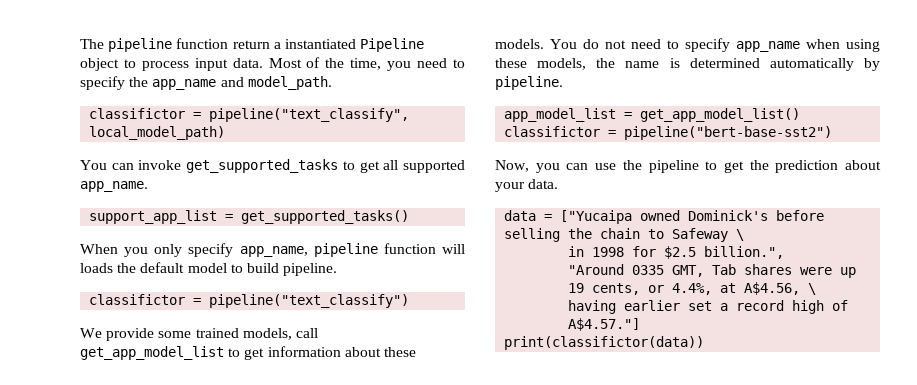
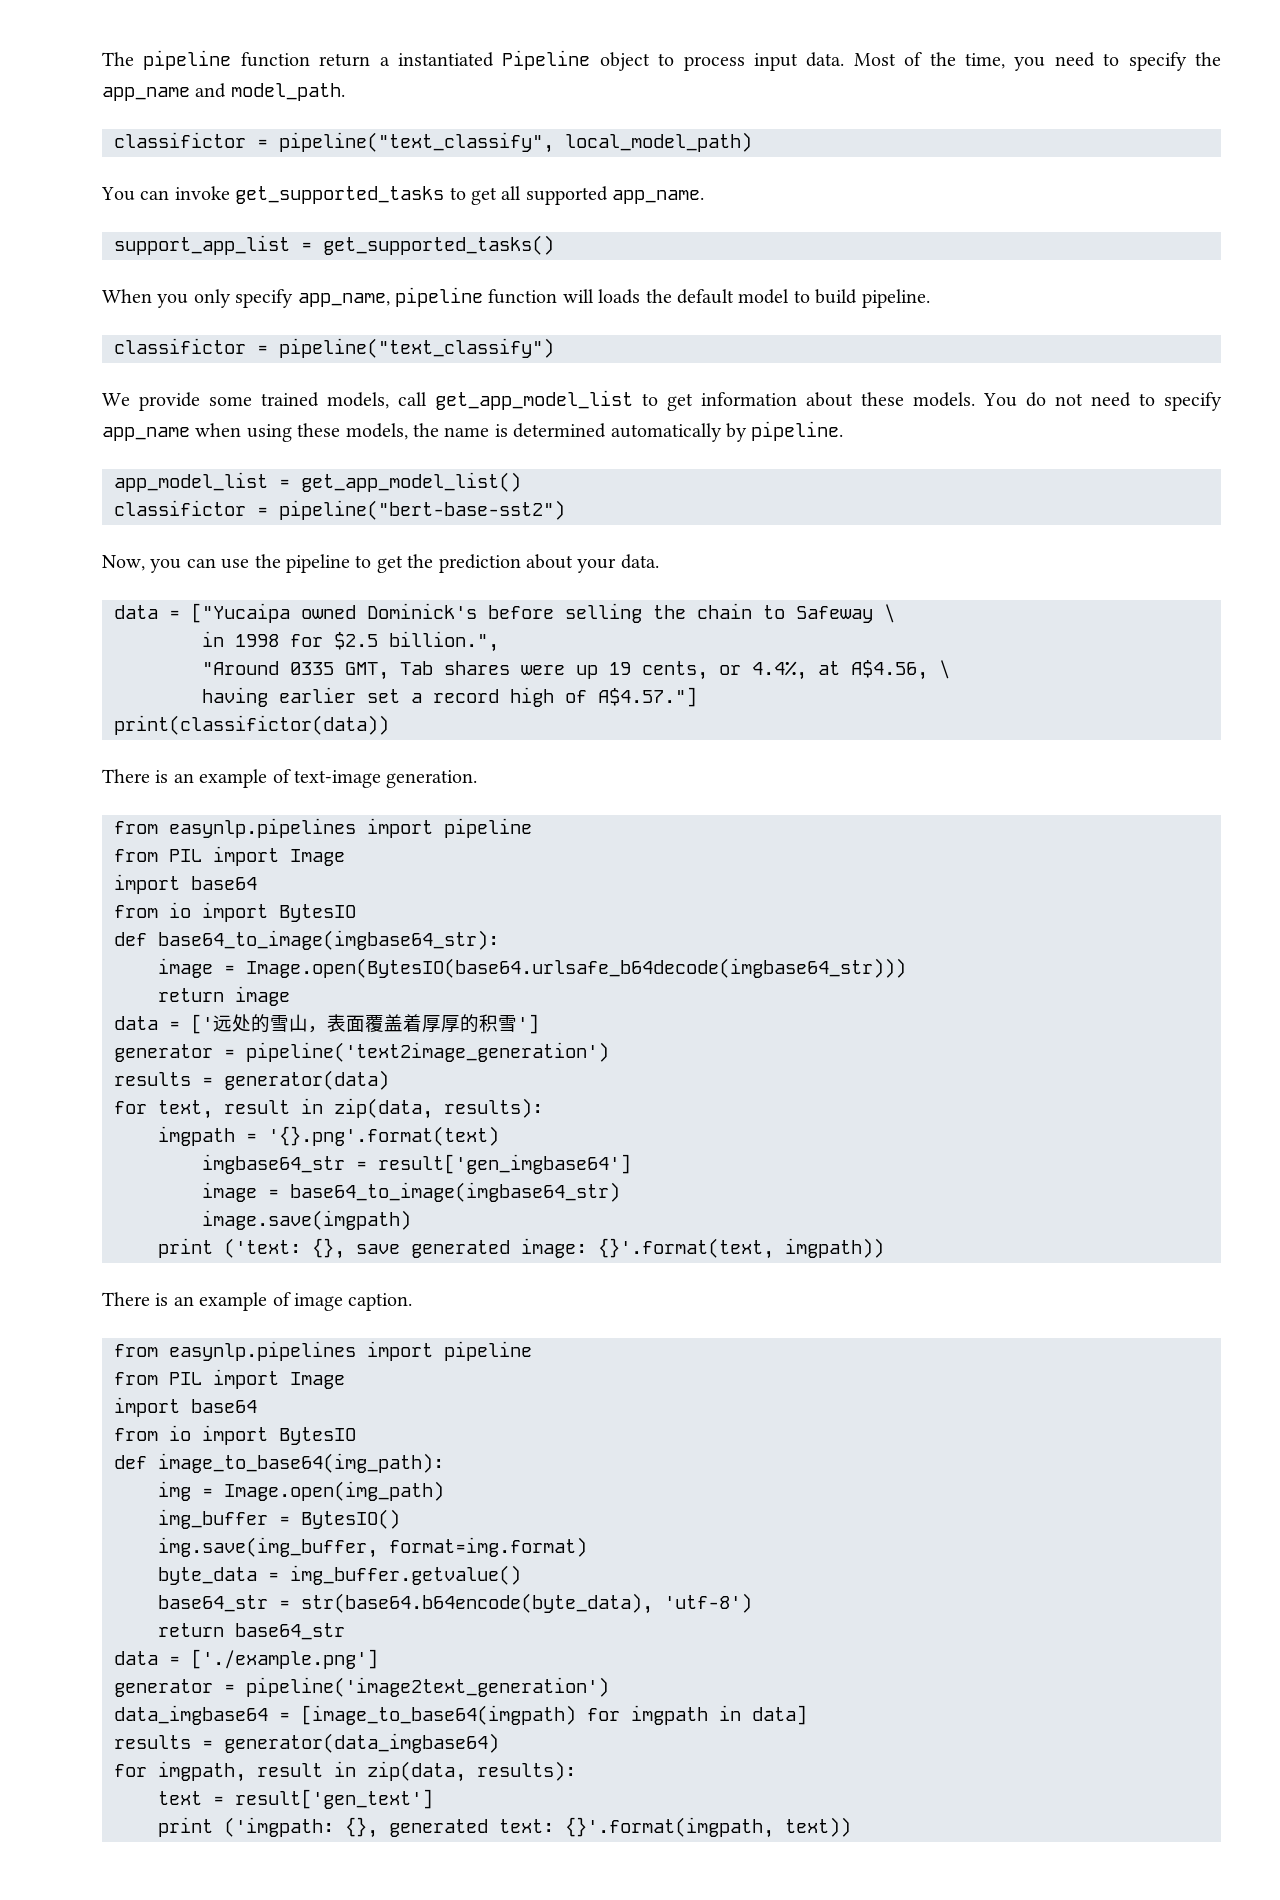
+ There is an example of text-image generation.
+ from easynlp.pipelines import pipeline
+ from PIL import Image
+ import base64
+ from io import BytesIO
+ def base64_to_image(imgbase64_str):
+ image = Image.open(BytesIO(base64.urlsafe_b64decode(imgbase64_str)))
+ return image
+ data = ['远处的雪山，表面覆盖着厚厚的积雪']
+ generator = pipeline('text2image_generation')
+ results = generator(data)
+ for text, result in zip(data, results):
+ imgpath = '{}.png'.format(text)
+ imgbase64_str = result['gen_imgbase64']
+ image = base64_to_image(imgbase64_str)
+ image.save(imgpath)
+ print ('text: {}, save generated image: {}'.format(text, imgpath))
+ There is an example of image caption.
+ from easynlp.pipelines import pipeline
+ from PIL import Image
+ import base64
+ from io import BytesIO
+ def image_to_base64(img_path):
+ img = Image.open(img_path)
+ img_buffer = BytesIO()
+ img.save(img_buffer, format=img.format)
+ byte_data = img_buffer.getvalue()
+ base64_str = str(base64.b64encode(byte_data), 'utf-8')
+ return base64_str
+ data = ['./example.png']
+ generator = pipeline('image2text_generation')
+ data_imgbase64 = [image_to_base64(imgpath) for imgpath in data]
+ results = generator(data_imgbase64)
+ for imgpath, result in zip(data, results):
+ text = result['gen_text']
+ print ('imgpath: {}, generated text: {}'.format(imgpath, text))

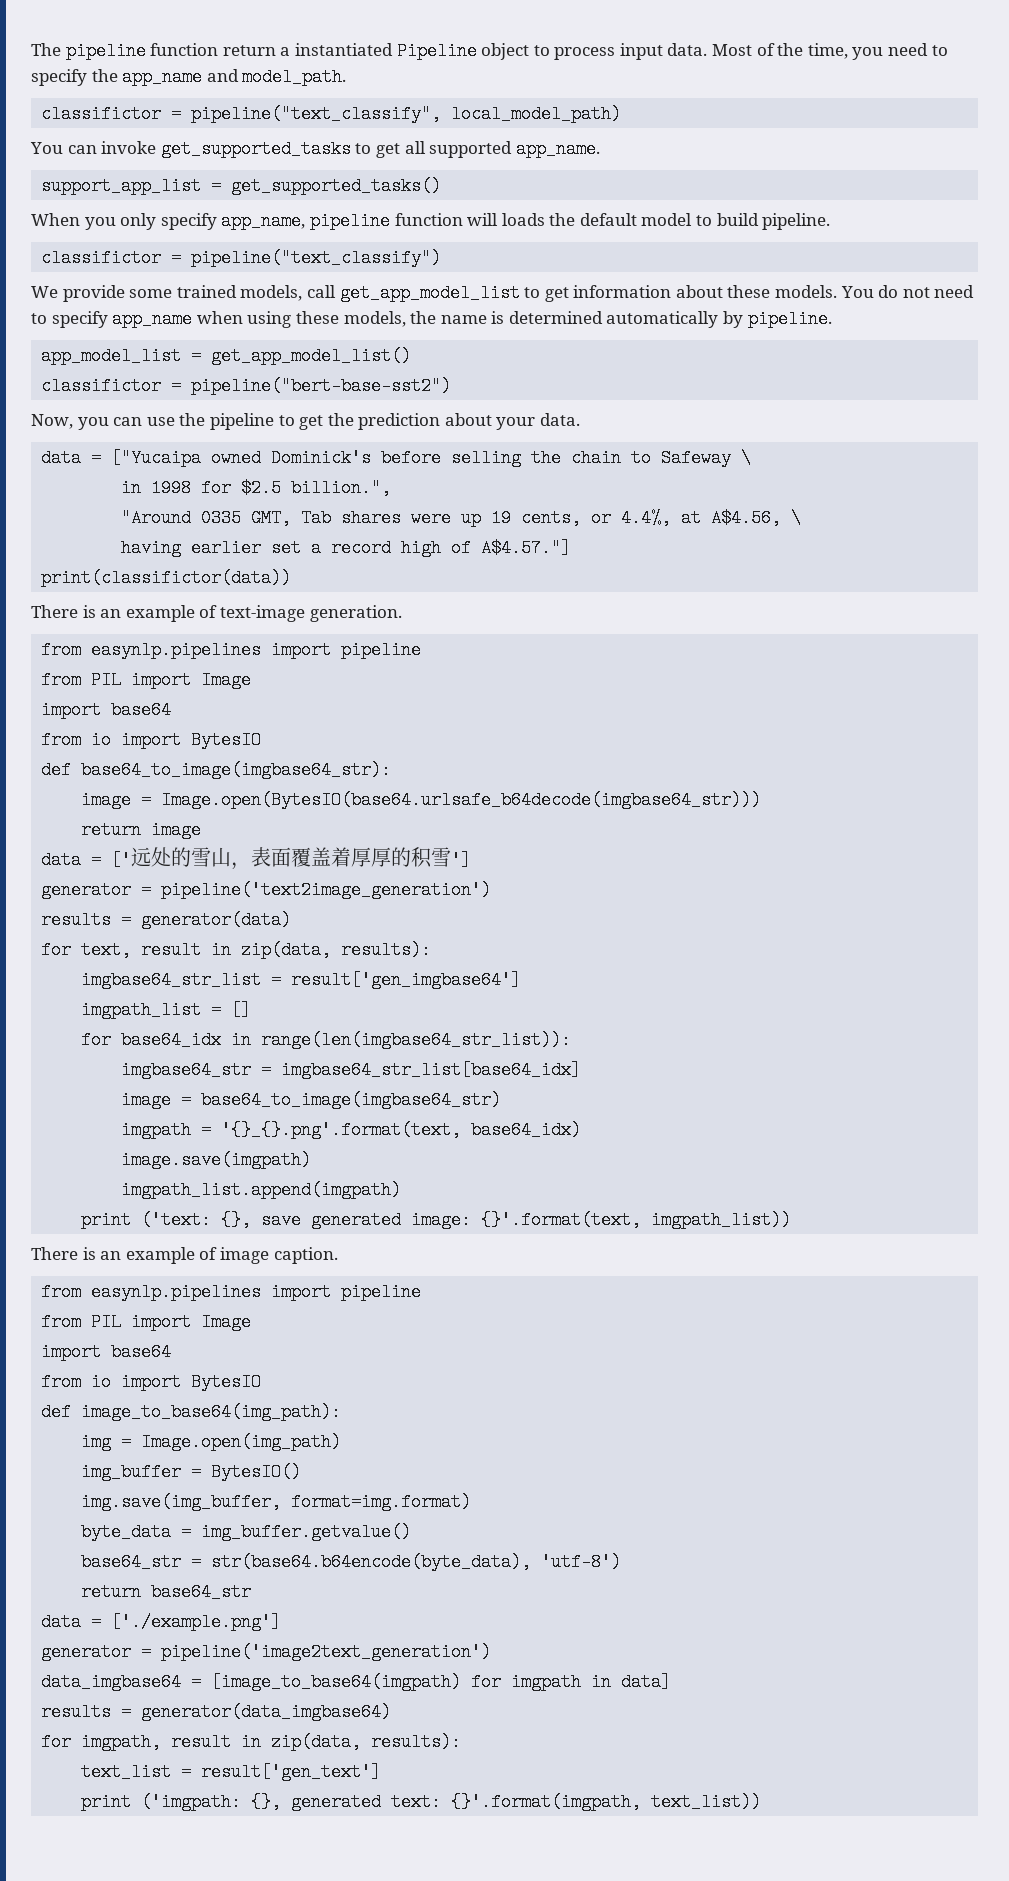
- imgpath = '{}.png'.format(text)
+ imgbase64_str_list = result['gen_imgbase64']
+ imgpath_list = []
+ for base64_idx in range(len(imgbase64_str_list)):
- imgbase64_str = result['gen_imgbase64']
+ imgbase64_str = imgbase64_str_list[base64_idx]
+ imgpath = '{}_{}.png'.format(text, base64_idx)
+ imgpath_list.append(imgpath)
- print ('text: {}, save generated image: {}'.format(text, imgpath))
+ print ('text: {}, save generated image: {}'.format(text, imgpath_list))
- text = result['gen_text']
+ text_list = result['gen_text']
- print ('imgpath: {}, generated text: {}'.format(imgpath, text))
+ print ('imgpath: {}, generated text: {}'.format(imgpath, text_list))

